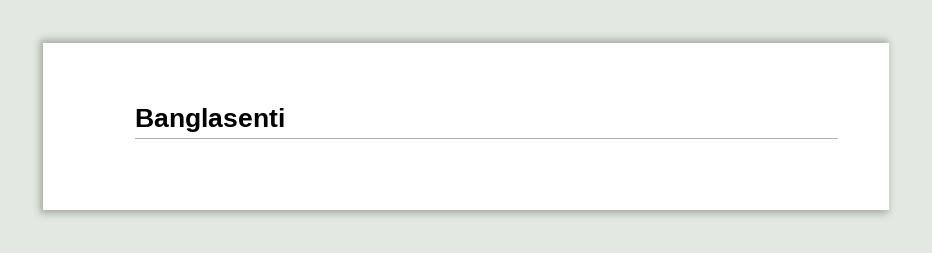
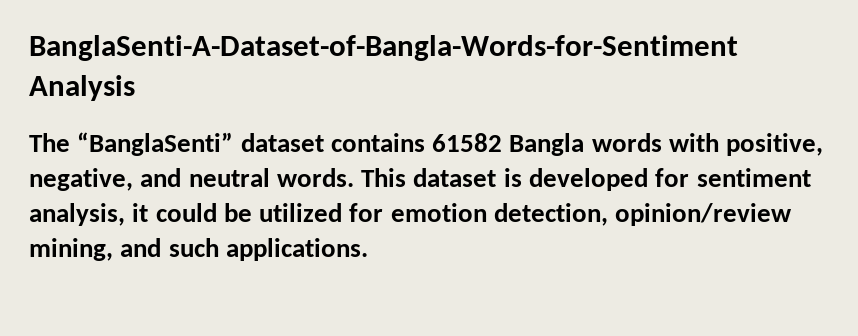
- Banglasenti
+ BanglaSenti-A-Dataset-of-Bangla-Words-for-Sentiment Analysis
+ The “BanglaSenti” dataset contains 61582 Bangla words with positive, negative, and neutral words. This dataset is developed for sentiment analysis, it could be utilized for emotion detection, opinion/review mining, and such applications.

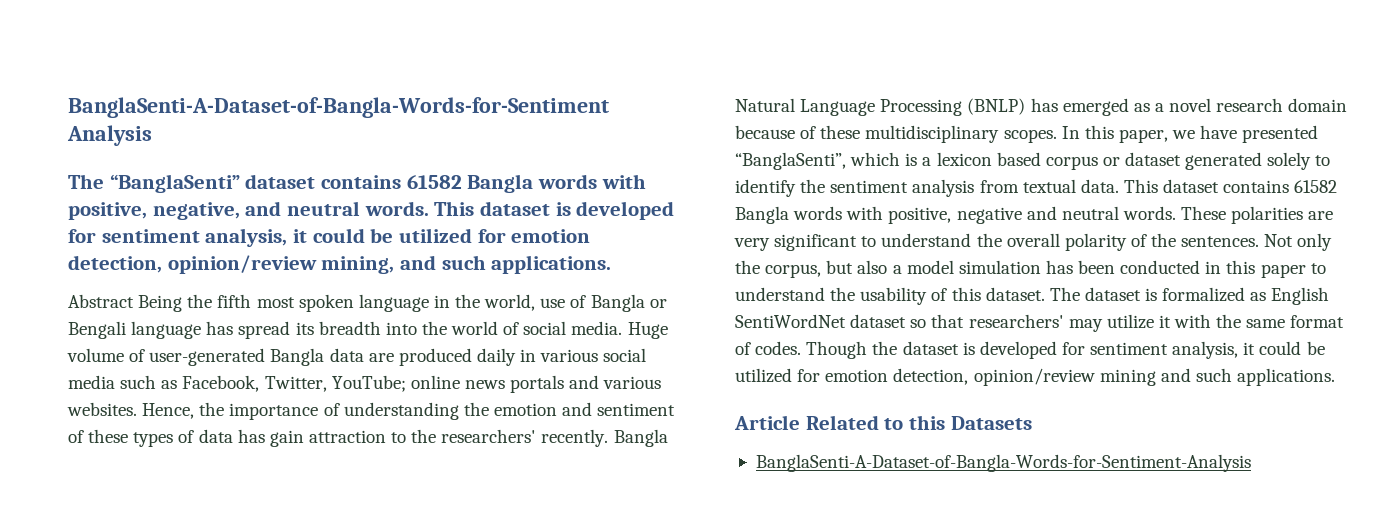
+ Abstract Being the fifth most spoken language in the world, use of Bangla or Bengali language has spread its breadth into the world of social media. Huge volume of user-generated Bangla data are produced daily in various social media such as Facebook, Twitter, YouTube; online news portals and various websites. Hence, the importance of understanding the emotion and sentiment of these types of data has gain attraction to the researchers' recently. Bangla Natural Language Processing (BNLP) has emerged as a novel research domain because of these multidisciplinary scopes. In this paper, we have presented “BanglaSenti”, which is a lexicon based corpus or dataset generated solely to identify the sentiment analysis from textual data. This dataset contains 61582 Bangla words with positive, negative and neutral words. These polarities are very significant to understand the overall polarity of the sentences. Not only the corpus, but also a model simulation has been conducted in this paper to understand the usability of this dataset. The dataset is formalized as English SentiWordNet dataset so that researchers' may utilize it with the same format of codes. Though the dataset is developed for sentiment analysis, it could be utilized for emotion detection, opinion/review mining and such applications.
+ Article Related to this Datasets
+ BanglaSenti-A-Dataset-of-Bangla-Words-for-Sentiment-Analysis

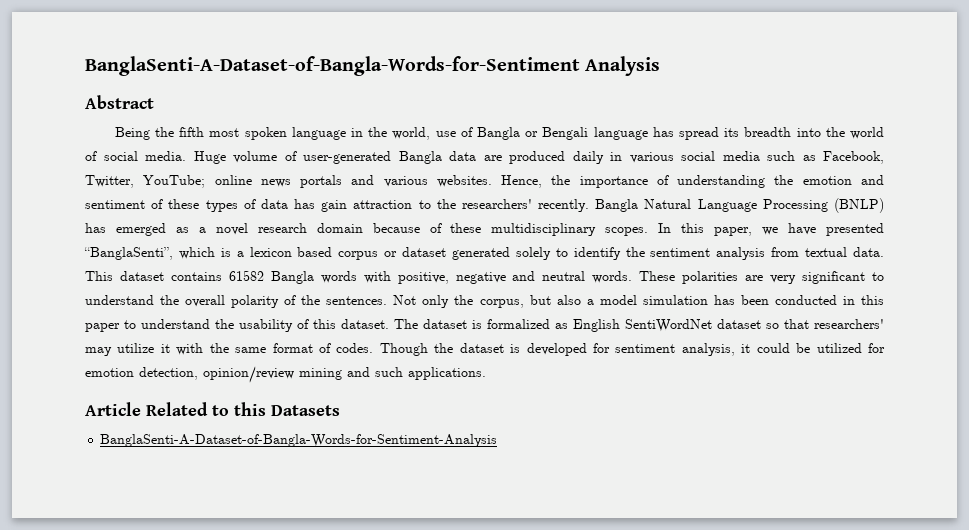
- The “BanglaSenti” dataset contains 61582 Bangla words with positive, negative, and neutral words. This dataset is developed for sentiment analysis, it could be utilized for emotion detection, opinion/review mining, and such applications.
- Abstract Being the fifth most spoken language in the world, use of Bangla or Bengali language has spread its breadth into the world of social media.
+ Abstract
+ Being the fifth most spoken language in the world, use of Bangla or Bengali language has spread its breadth into the world of social media.

